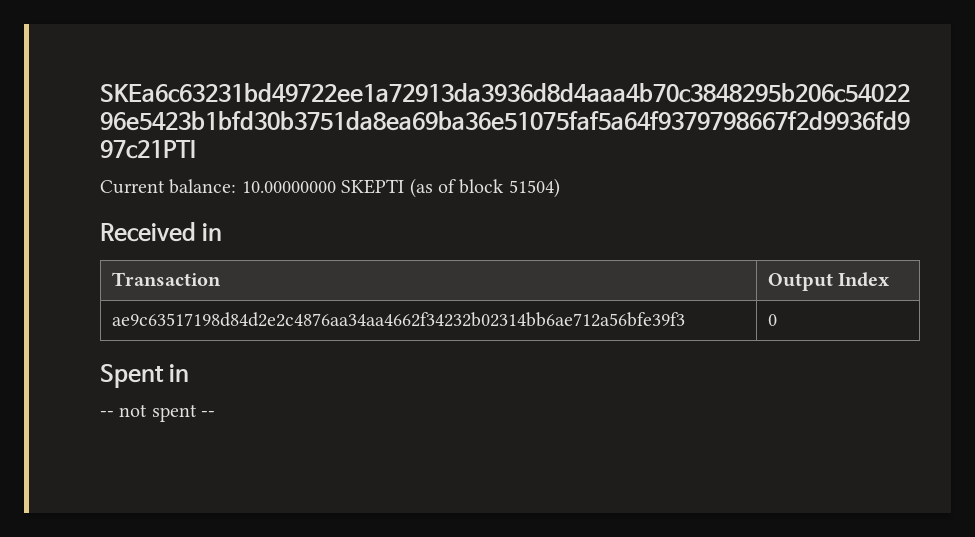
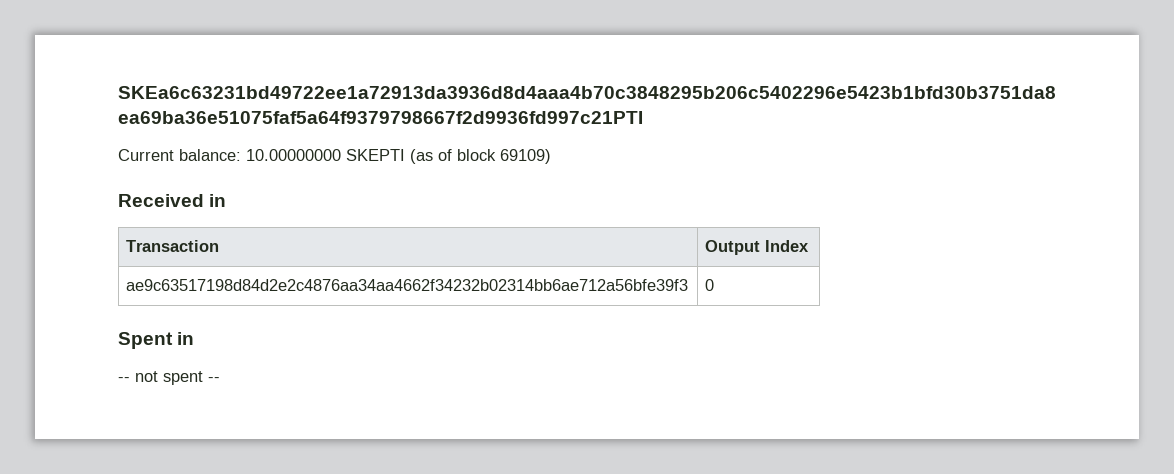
- Current balance: 10.00000000 SKEPTI (as of block 51504)
+ Current balance: 10.00000000 SKEPTI (as of block 69109)

